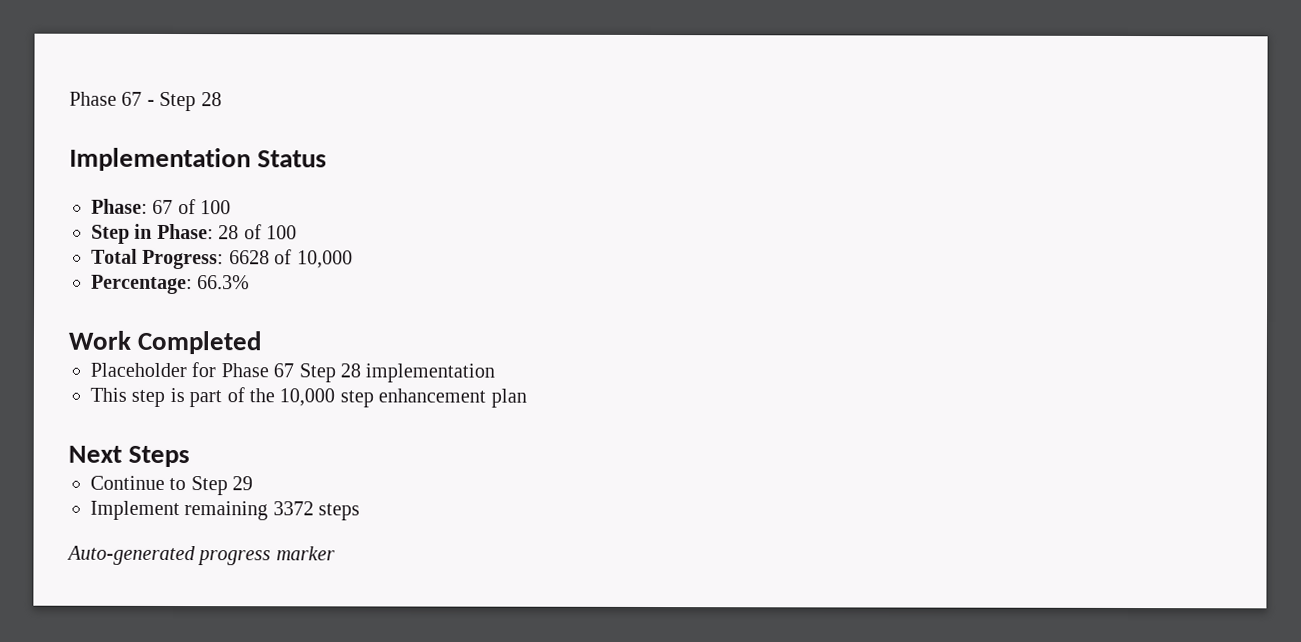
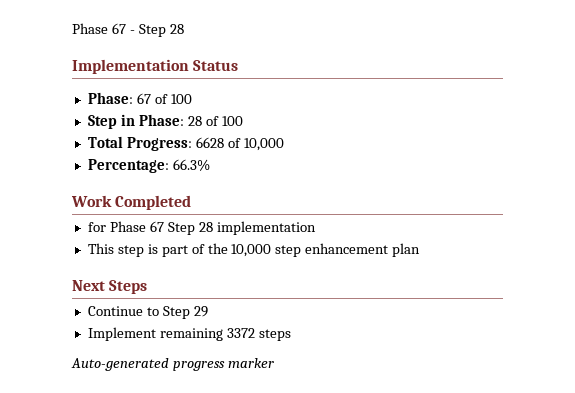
- Placeholder for Phase 67 Step 28 implementation
+ for Phase 67 Step 28 implementation

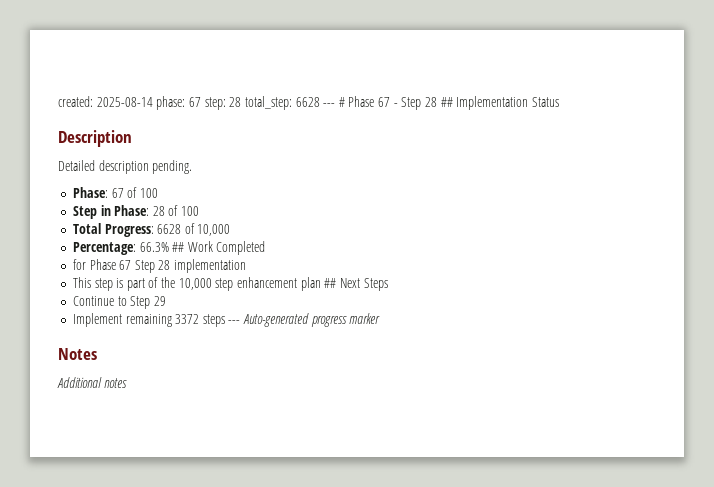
- Phase 67 - Step 28
- Implementation Status
+ created: 2025-08-14 phase: 67 step: 28 total_step: 6628 --- # Phase 67 - Step 28 ## Implementation Status
+ Description
+ Detailed description pending.
- Percentage: 66.3%
- Work Completed
+ Percentage: 66.3% ## Work Completed
- This step is part of the 10,000 step enhancement plan
- Next Steps
+ This step is part of the 10,000 step enhancement plan ## Next Steps
- Implement remaining 3372 steps
- Auto-generated progress marker
+ Implement remaining 3372 steps --- Auto-generated progress marker
+ Notes
+ Additional notes

